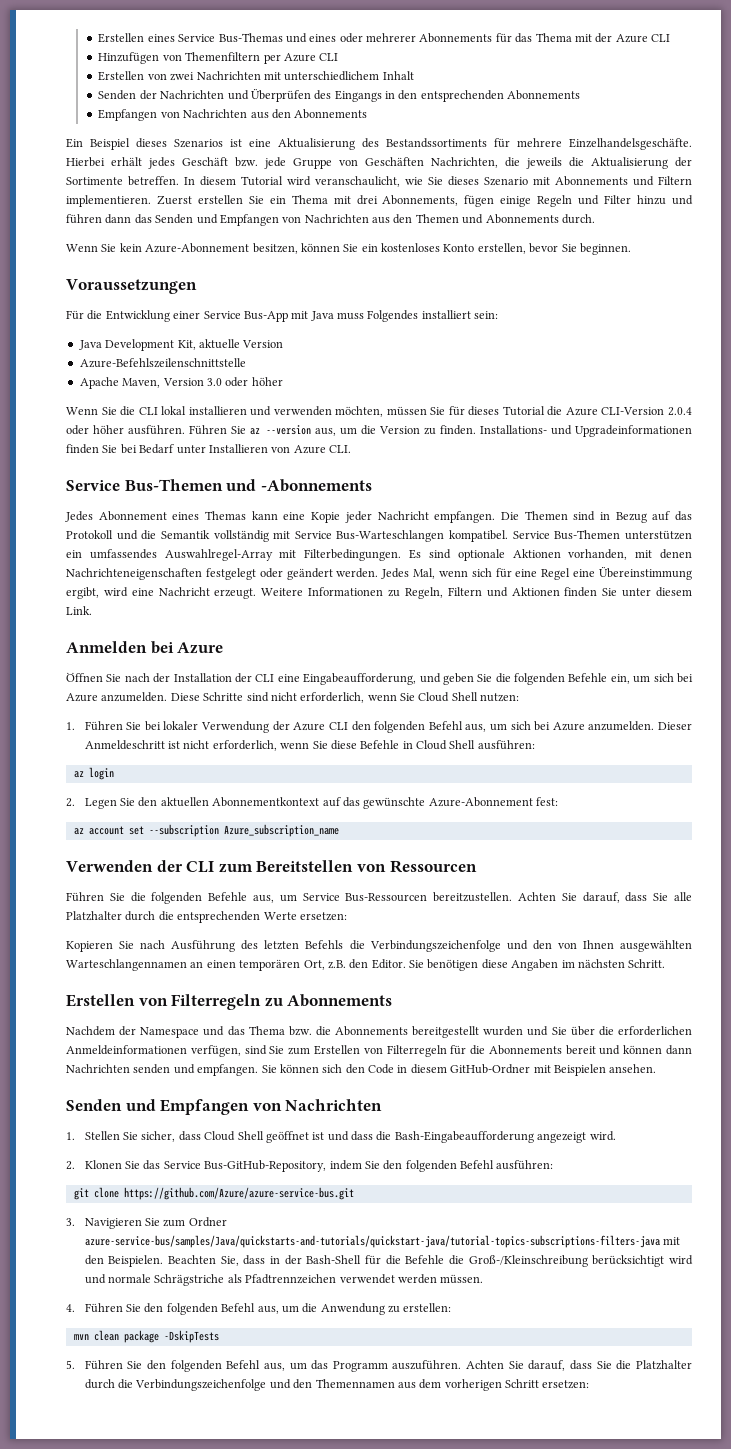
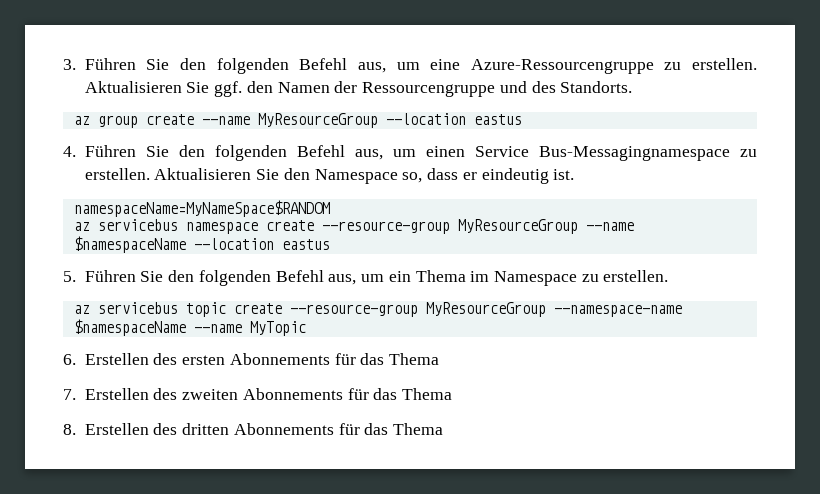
- Erstellen eines Service Bus-Themas und eines oder mehrerer Abonnements für das Thema mit der Azure CLI
- Hinzufügen von Themenfiltern per Azure CLI
- Erstellen von zwei Nachrichten mit unterschiedlichem Inhalt
- Senden der Nachrichten und Überprüfen des Eingangs in den entsprechenden Abonnements
- Empfangen von Nachrichten aus den Abonnements
- Ein Beispiel dieses Szenarios ist eine Aktualisierung des Bestandssortiments für mehrere Einzelhandelsgeschäfte. Hierbei erhält jedes Geschäft bzw. jede Gruppe von Geschäften Nachrichten, die jeweils die Aktualisierung der Sortimente betreffen. In diesem Tutorial wird veranschaulicht, wie Sie dieses Szenario mit Abonnements und Filtern implementieren. Zuerst erstellen Sie ein Thema mit drei Abonnements, fügen einige Regeln und Filter hinzu und führen dann das Senden und Empfangen von Nachrichten aus den Themen und Abonnements durch.
- Wenn Sie kein Azure-Abonnement besitzen, können Sie ein kostenloses Konto erstellen, bevor Sie beginnen.
- Voraussetzungen
- Für die Entwicklung einer Service Bus-App mit Java muss Folgendes installiert sein:
- Java Development Kit, aktuelle Version
- Azure-Befehlszeilenschnittstelle
- Apache Maven, Version 3.0 oder höher
- Wenn Sie die CLI lokal installieren und verwenden möchten, müssen Sie für dieses Tutorial die Azure CLI-Version 2.0.4 oder höher ausführen. Führen Sie az --version aus, um die Version zu finden. Installations- und Upgradeinformationen finden Sie bei Bedarf unter Installieren von Azure CLI.
- Service Bus-Themen und -Abonnements
- Jedes Abonnement eines Themas kann eine Kopie jeder Nachricht empfangen. Die Themen sind in Bezug auf das Protokoll und die Semantik vollständig mit Service Bus-Warteschlangen kompatibel. Service Bus-Themen unterstützen ein umfassendes Auswahlregel-Array mit Filterbedingungen. Es sind optionale Aktionen vorhanden, mit denen Nachrichteneigenschaften festgelegt oder geändert werden. Jedes Mal, wenn sich für eine Regel eine Übereinstimmung ergibt, wird eine Nachricht erzeugt. Weitere Informationen zu Regeln, Filtern und Aktionen finden Sie unter diesem Link.
- Anmelden bei Azure
- Öffnen Sie nach der Installation der CLI eine Eingabeaufforderung, und geben Sie die folgenden Befehle ein, um sich bei Azure anzumelden. Diese Schritte sind nicht erforderlich, wenn Sie Cloud Shell nutzen:
- 1. Führen Sie bei lokaler Verwendung der Azure CLI den folgenden Befehl aus, um sich bei Azure anzumelden. Dieser Anmeldeschritt ist nicht erforderlich, wenn Sie diese Befehle in Cloud Shell ausführen:
- az login
- 2. Legen Sie den aktuellen Abonnementkontext auf das gewünschte Azure-Abonnement fest:
- az account set --subscription Azure_subscription_name
- Verwenden der CLI zum Bereitstellen von Ressourcen
- Führen Sie die folgenden Befehle aus, um Service Bus-Ressourcen bereitzustellen. Achten Sie darauf, dass Sie alle Platzhalter durch die entsprechenden Werte ersetzen:
- Kopieren Sie nach Ausführung des letzten Befehls die Verbindungszeichenfolge und den von Ihnen ausgewählten Warteschlangennamen an einen temporären Ort, z.B. den Editor. Sie benötigen diese Angaben im nächsten Schritt.
- Erstellen von Filterregeln zu Abonnements
- Nachdem der Namespace und das Thema bzw. die Abonnements bereitgestellt wurden und Sie über die erforderlichen Anmeldeinformationen verfügen, sind Sie zum Erstellen von Filterregeln für die Abonnements bereit und können dann Nachrichten senden und empfangen. Sie können sich den Code in diesem GitHub-Ordner mit Beispielen ansehen.
- Senden und Empfangen von Nachrichten
- 1. Stellen Sie sicher, dass Cloud Shell geöffnet ist und dass die Bash-Eingabeaufforderung angezeigt wird.
- 2. Klonen Sie das Service Bus-GitHub-Repository, indem Sie den folgenden Befehl ausführen:
- git clone https://github.com/Azure/azure-service-bus.git
- 3. Navigieren Sie zum Ordner azure-service-bus/samples/Java/quickstarts-and-tutorials/quickstart-java/tutorial-topics-subscriptions-filters-java mit den Beispielen. Beachten Sie, dass in der Bash-Shell für die Befehle die Groß-/Kleinschreibung berücksichtigt wird und normale Schrägstriche als Pfadtrennzeichen verwendet werden müssen.
+ 3. Führen Sie den folgenden Befehl aus, um eine Azure-Ressourcengruppe zu erstellen. Aktualisieren Sie ggf. den Namen der Ressourcengruppe und des Standorts.
+ az group create --name MyResourceGroup --location eastus
- 4. Führen Sie den folgenden Befehl aus, um die Anwendung zu erstellen:
- mvn clean package -DskipTests
+ 4. Führen Sie den folgenden Befehl aus, um einen Service Bus-Messagingnamespace zu erstellen. Aktualisieren Sie den Namespace so, dass er eindeutig ist.
+ namespaceName=MyNameSpace$RANDOM
+ az servicebus namespace create --resource-group MyResourceGroup --name $namespaceName --location eastus
- 5. Führen Sie den folgenden Befehl aus, um das Programm auszuführen. Achten Sie darauf, dass Sie die Platzhalter durch die Verbindungszeichenfolge und den Themennamen aus dem vorherigen Schritt ersetzen:
+ 5. Führen Sie den folgenden Befehl aus, um ein Thema im Namespace zu erstellen.
+ az servicebus topic create --resource-group MyResourceGroup --namespace-name $namespaceName --name MyTopic
+ 6. Erstellen des ersten Abonnements für das Thema
+ 7. Erstellen des zweiten Abonnements für das Thema
+ 8. Erstellen des dritten Abonnements für das Thema

